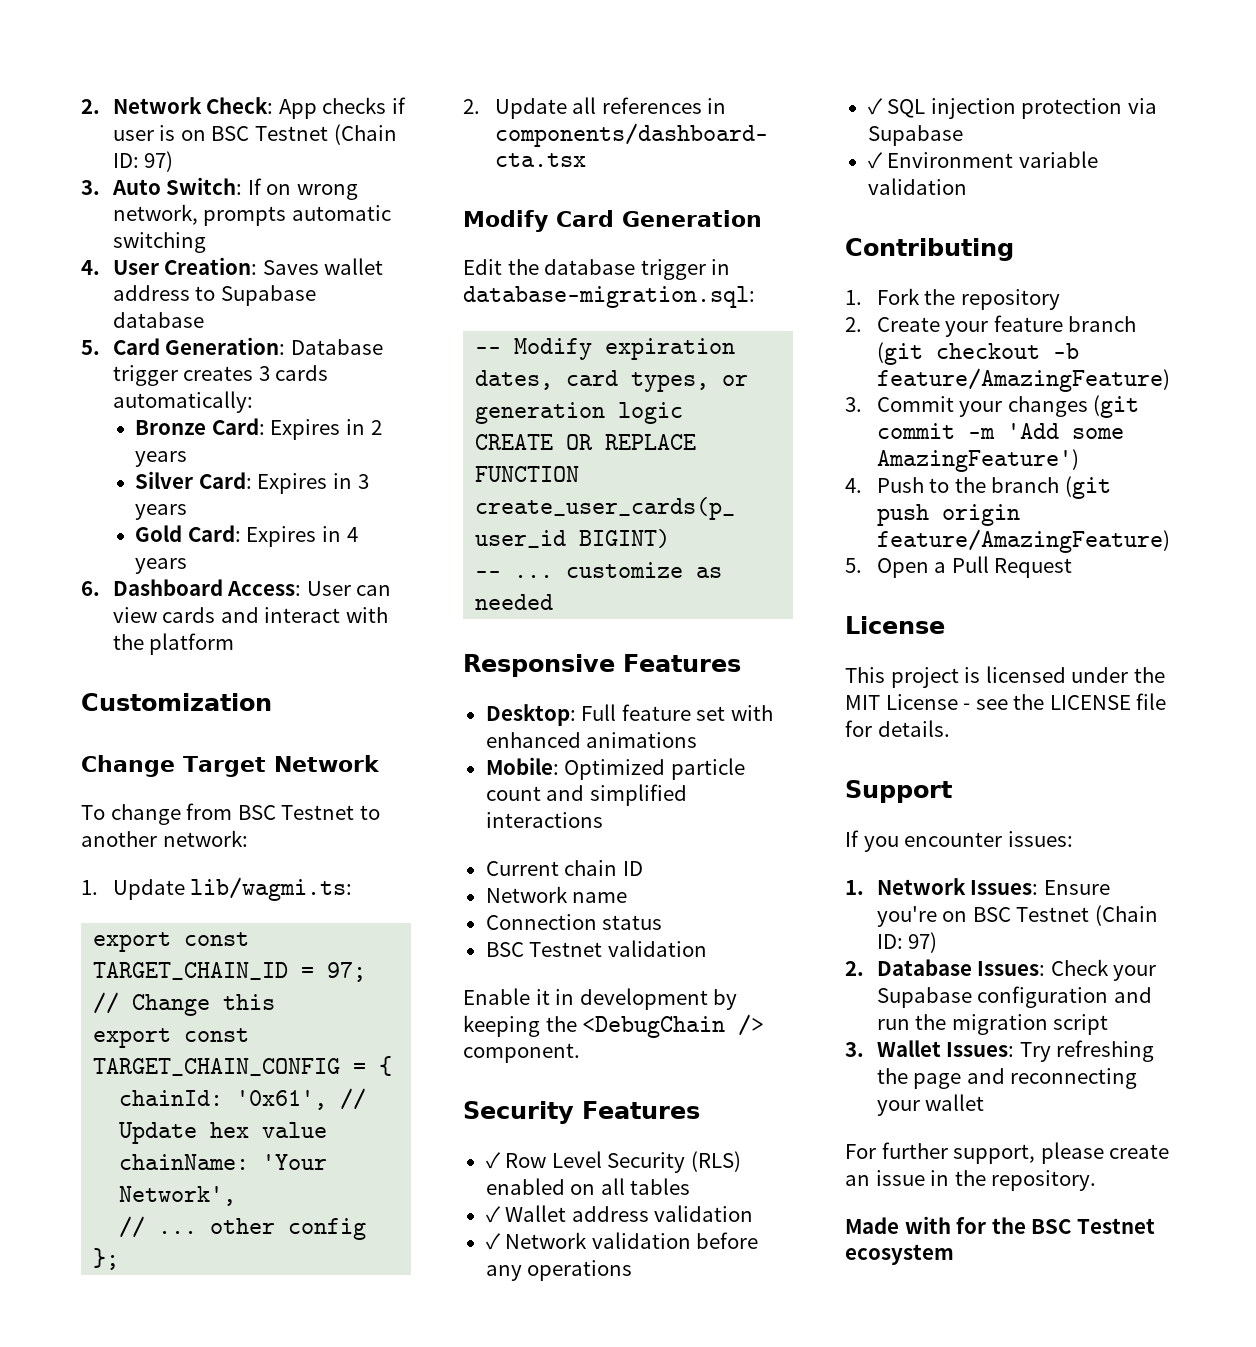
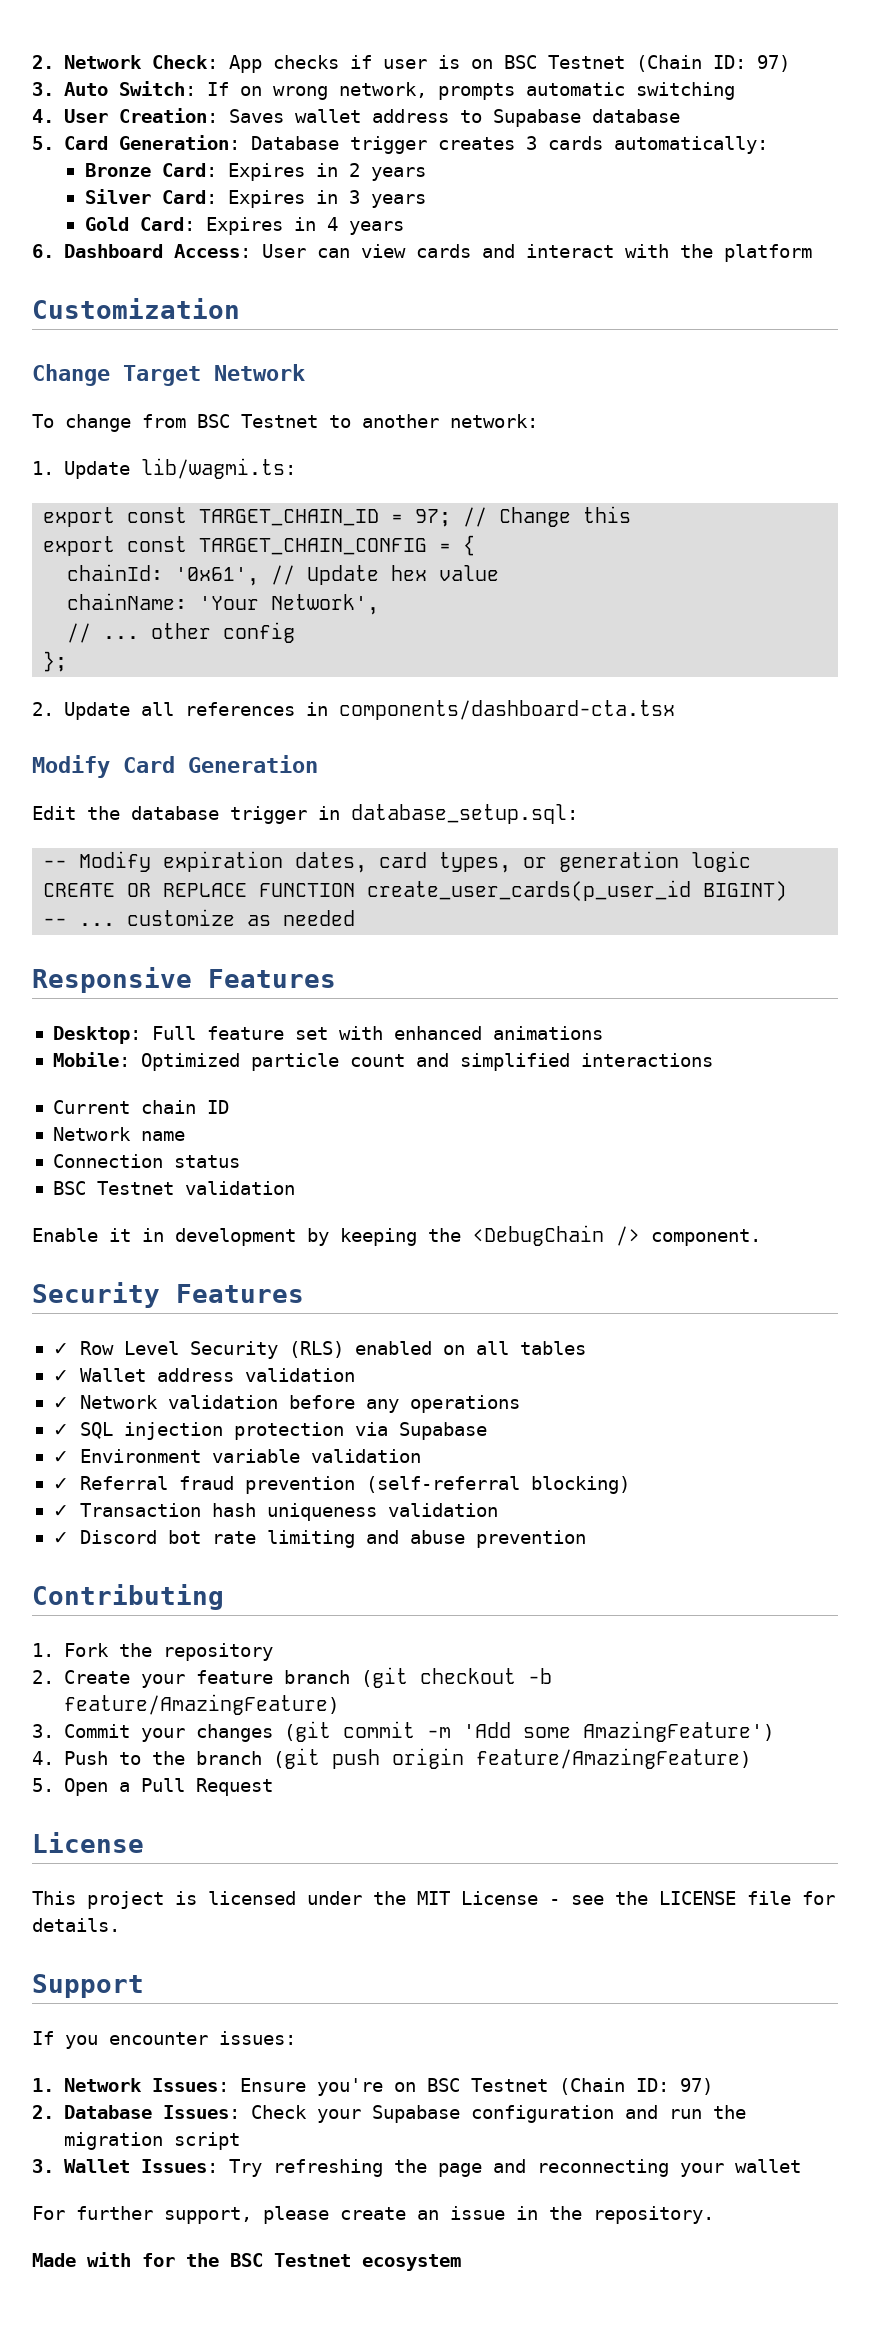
- Edit the database trigger in database-migration.sql:
+ Edit the database trigger in database_setup.sql:
+ ✓ Referral fraud prevention (self-referral blocking)
+ ✓ Transaction hash uniqueness validation
+ ✓ Discord bot rate limiting and abuse prevention

